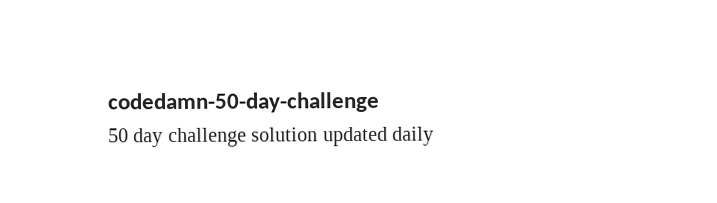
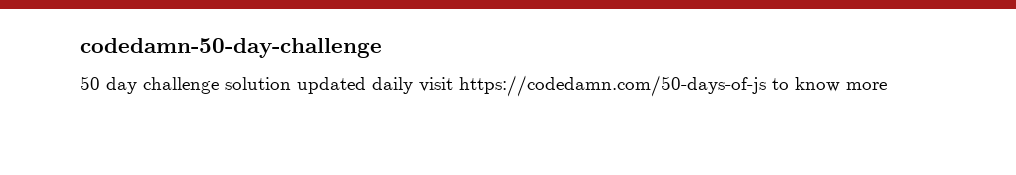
- 50 day challenge solution updated daily
+ 50 day challenge solution updated daily visit https://codedamn.com/50-days-of-js to know more

